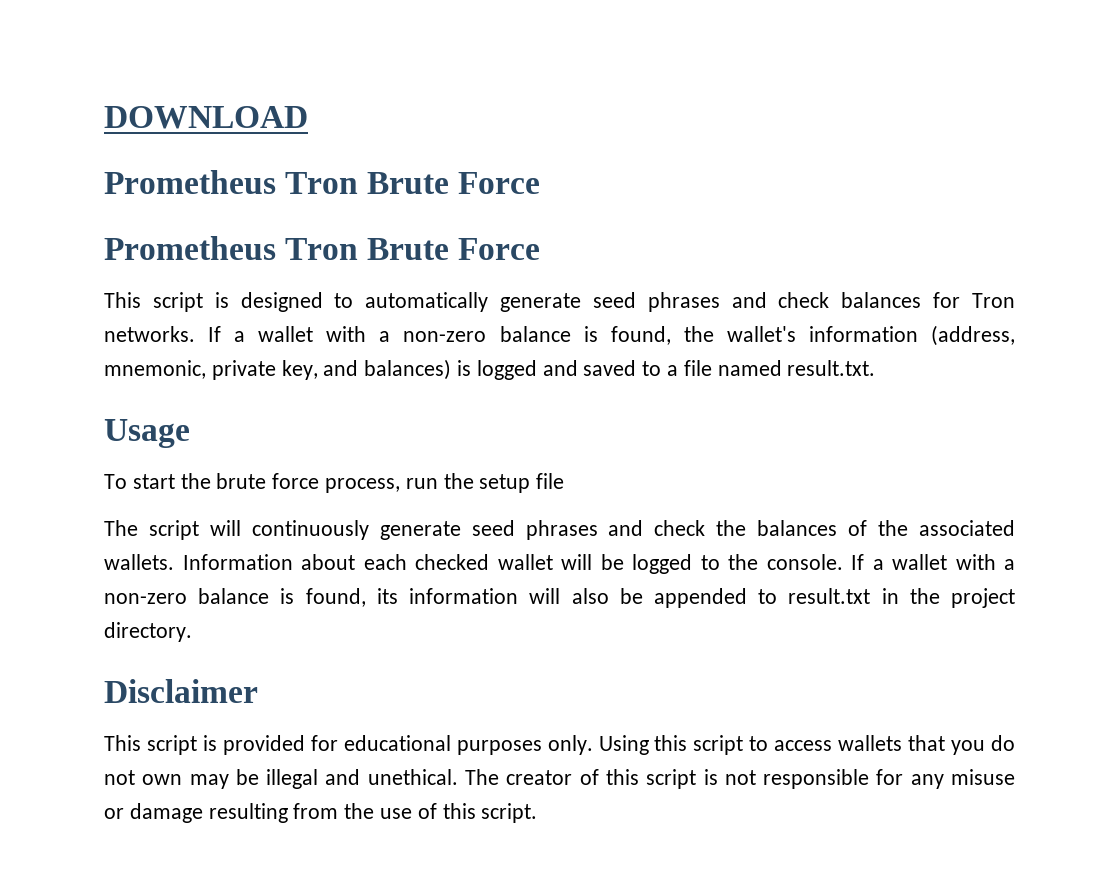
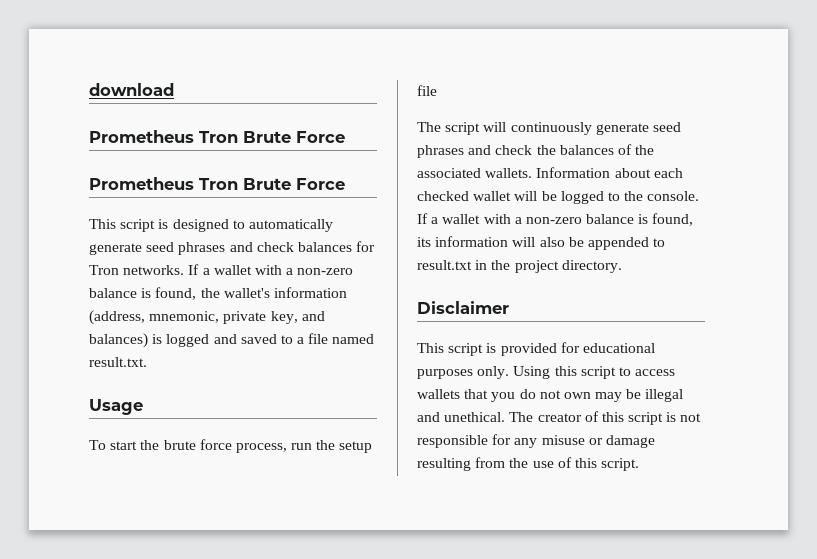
- DOWNLOAD
+ download

